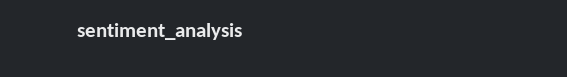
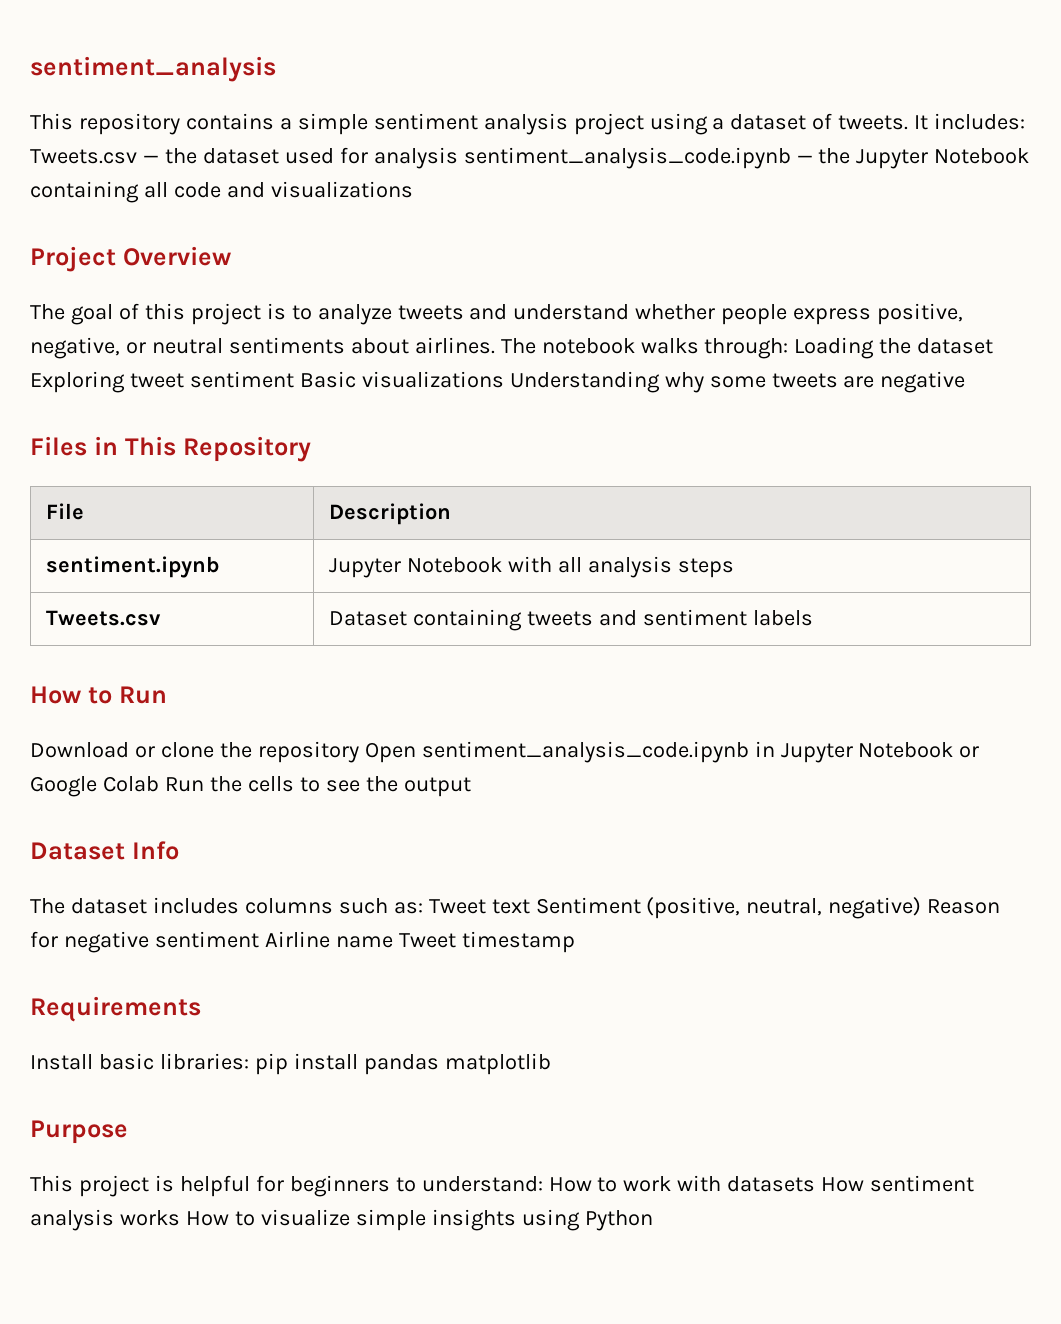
+ This repository contains a simple sentiment analysis project using a dataset of tweets. It includes: Tweets.csv — the dataset used for analysis sentiment_analysis_code.ipynb — the Jupyter Notebook containing all code and visualizations
+ Project Overview
+ The goal of this project is to analyze tweets and understand whether people express positive, negative, or neutral sentiments about airlines. The notebook walks through: Loading the dataset Exploring tweet sentiment Basic visualizations Understanding why some tweets are negative
+ Files in This Repository
+ File | Description
+ sentiment.ipynb | Jupyter Notebook with all analysis steps
+ Tweets.csv | Dataset containing tweets and sentiment labels
+ How to Run
+ Download or clone the repository Open sentiment_analysis_code.ipynb in Jupyter Notebook or Google Colab Run the cells to see the output
+ Dataset Info
+ The dataset includes columns such as: Tweet text Sentiment (positive, neutral, negative) Reason for negative sentiment Airline name Tweet timestamp
+ Requirements
+ Install basic libraries: pip install pandas matplotlib
+ Purpose
+ This project is helpful for beginners to understand: How to work with datasets How sentiment analysis works How to visualize simple insights using Python

